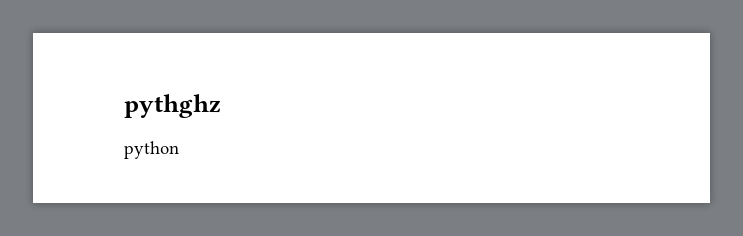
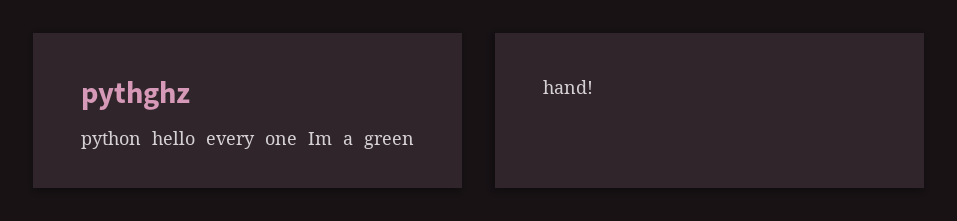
- python
+ python hello every one Im a green hand!

